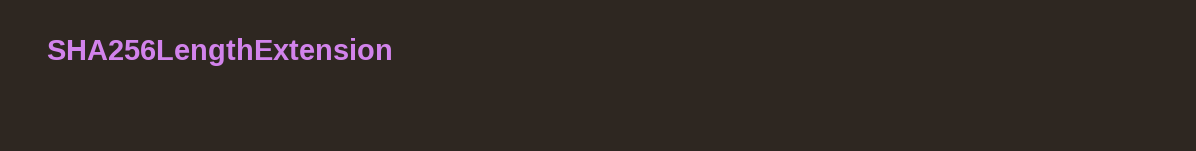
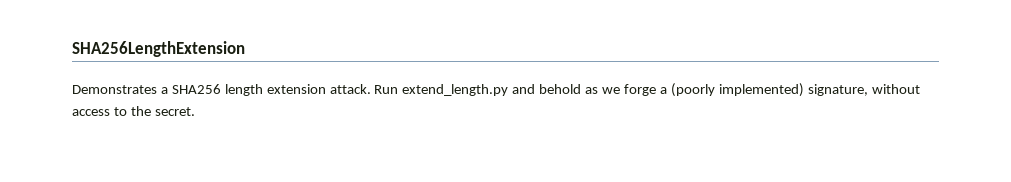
+ Demonstrates a SHA256 length extension attack. Run extend_length.py and behold as we forge a (poorly implemented) signature, without access to the secret.

